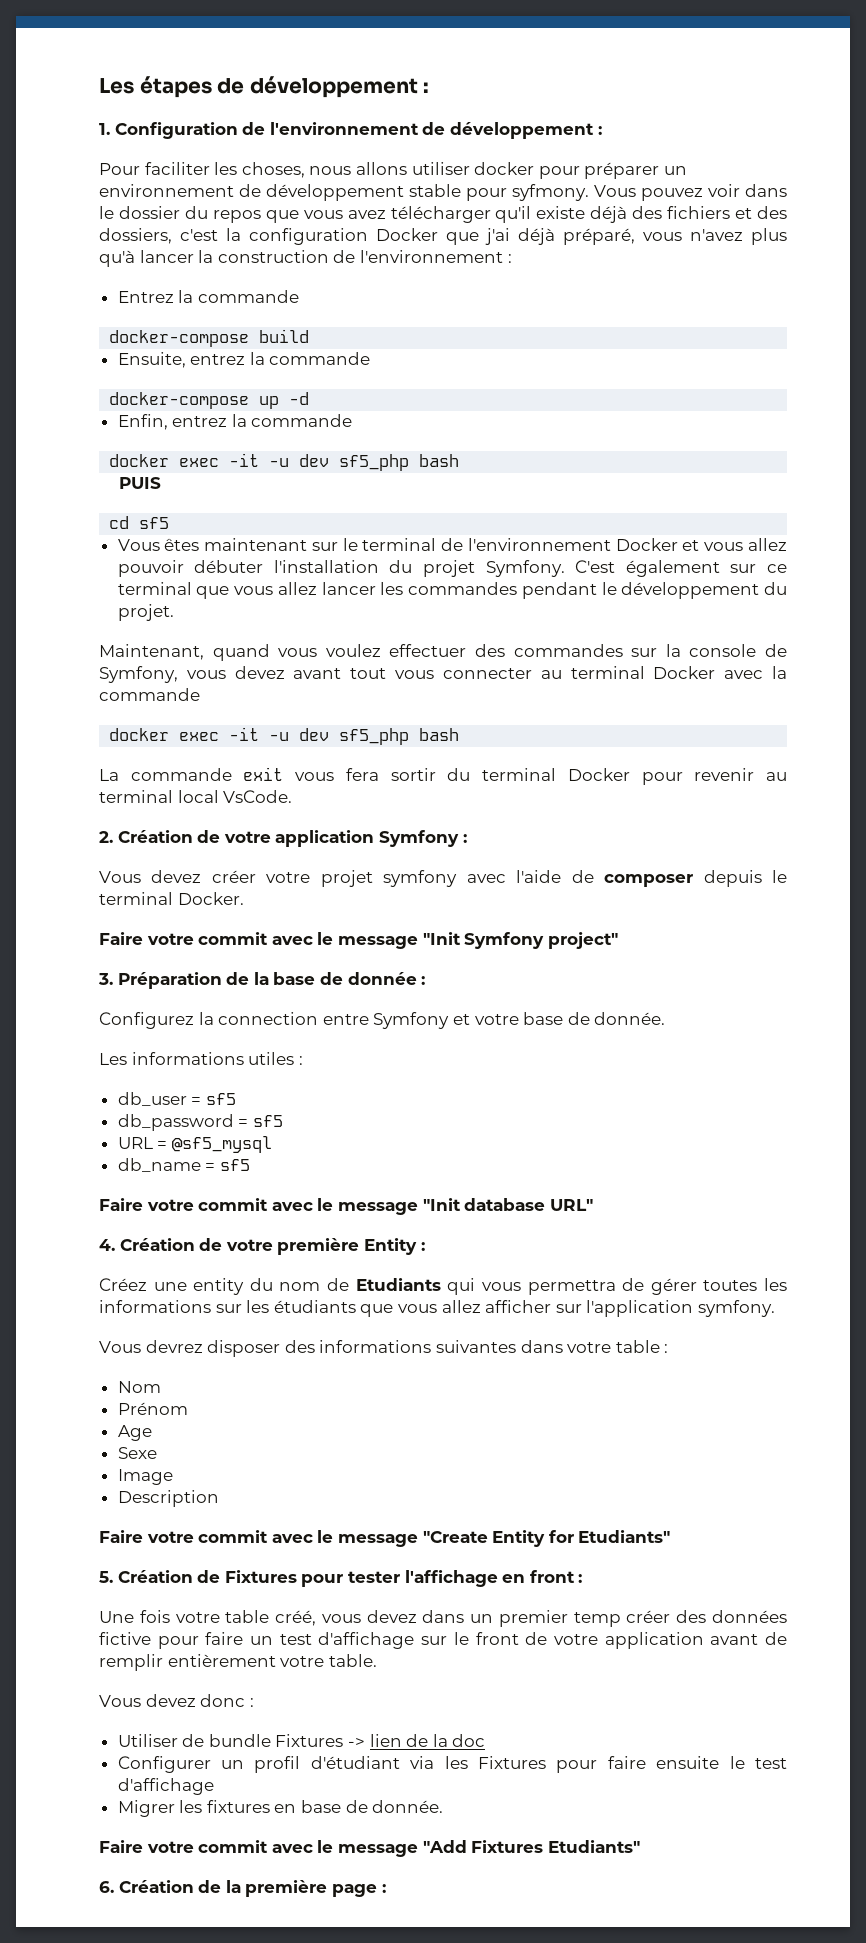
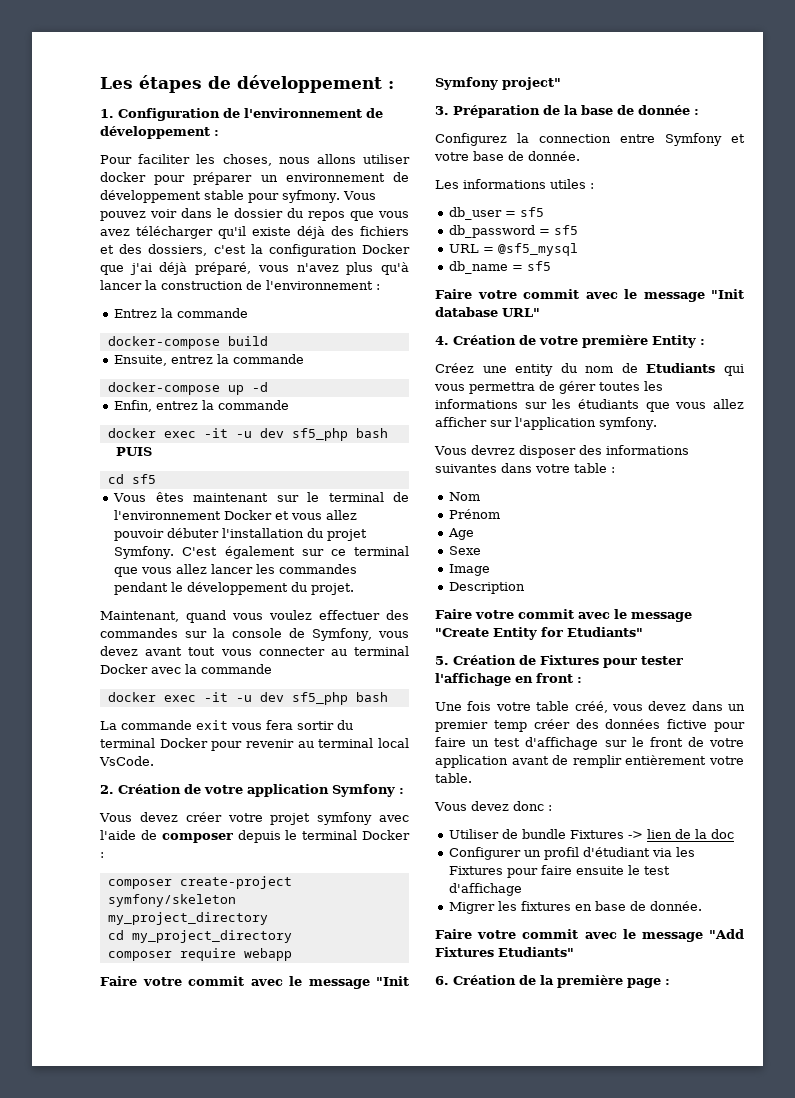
- Vous devez créer votre projet symfony avec l'aide de composer depuis le terminal Docker.
+ Vous devez créer votre projet symfony avec l'aide de composer depuis le terminal Docker :
+ composer create-project symfony/skeleton my_project_directory
+ cd my_project_directory
+ composer require webapp

